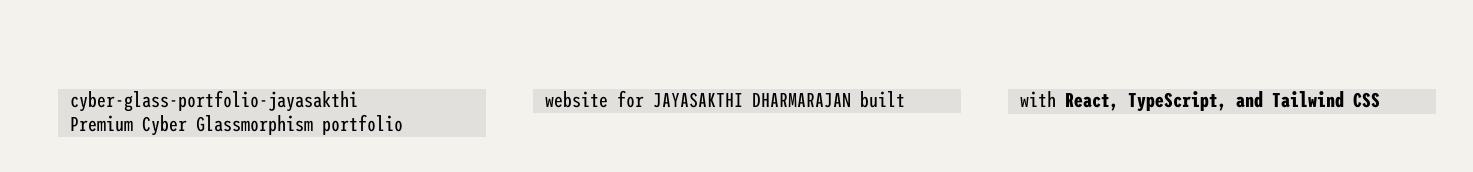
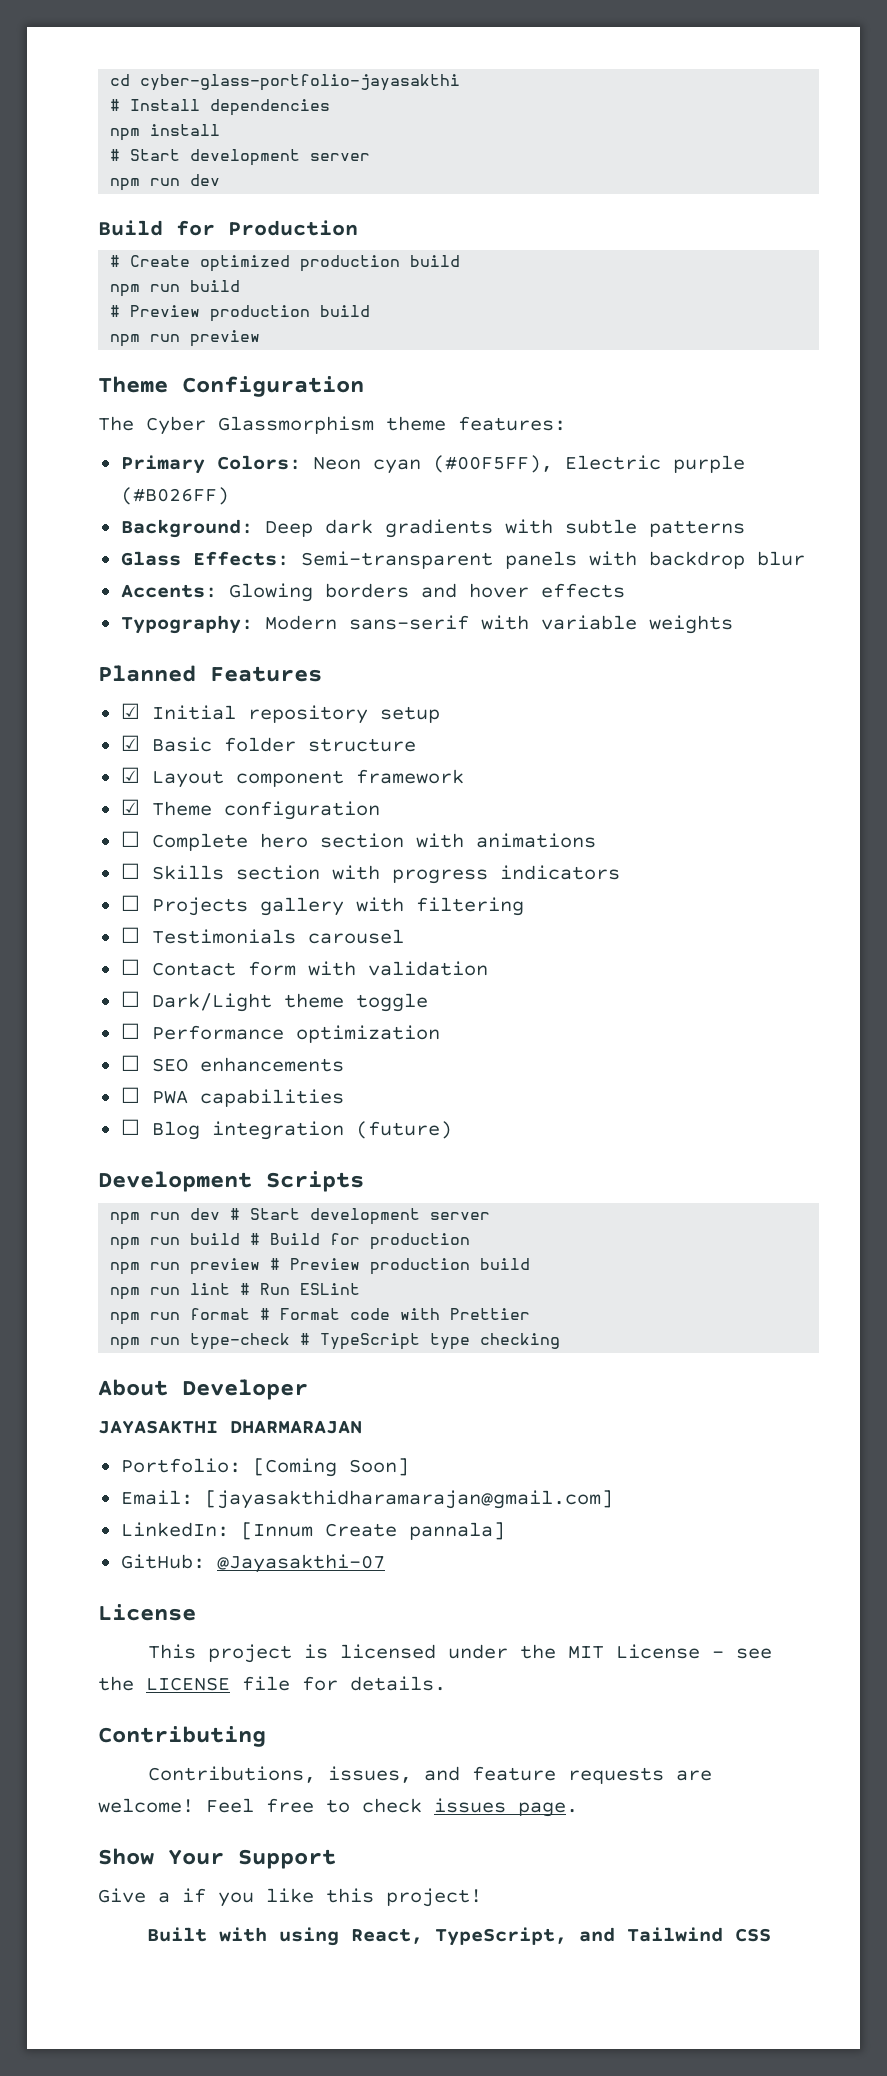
- cyber-glass-portfolio-jayasakthi
+ cd cyber-glass-portfolio-jayasakthi
- Premium Cyber Glassmorphism portfolio website for JAYASAKTHI DHARMARAJAN built with React, TypeScript, and Tailwind CSS
+ # Install dependencies
+ npm install
+ # Start development server
+ npm run dev
+ Build for Production
+ # Create optimized production build
+ npm run build
+ # Preview production build
+ npm run preview
+ Theme Configuration
+ The Cyber Glassmorphism theme features:
+ Primary Colors: Neon cyan (#00F5FF), Electric purple (#B026FF)
+ Background: Deep dark gradients with subtle patterns
+ Glass Effects: Semi-transparent panels with backdrop blur
+ Accents: Glowing borders and hover effects
+ Typography: Modern sans-serif with variable weights
+ Planned Features
+ ☑ Initial repository setup
+ ☑ Basic folder structure
+ ☑ Layout component framework
+ ☑ Theme configuration
+ ☐ Complete hero section with animations
+ ☐ Skills section with progress indicators
+ ☐ Projects gallery with filtering
+ ☐ Testimonials carousel
+ ☐ Contact form with validation
+ ☐ Dark/Light theme toggle
+ ☐ Performance optimization
+ ☐ SEO enhancements
+ ☐ PWA capabilities
+ ☐ Blog integration (future)
+ Development Scripts
+ npm run dev # Start development server
+ npm run build # Build for production
+ npm run preview # Preview production build
+ npm run lint # Run ESLint
+ npm run format # Format code with Prettier
+ npm run type-check # TypeScript type checking
+ About Developer
+ JAYASAKTHI DHARMARAJAN
+ Portfolio: [Coming Soon]
+ Email: [jayasakthidharamarajan@gmail.com]
+ LinkedIn: [Innum Create pannala]
+ GitHub: @Jayasakthi-07
+ License
+ This project is licensed under the MIT License - see the LICENSE file for details.
+ Contributing
+ Contributions, issues, and feature requests are welcome! Feel free to check issues page.
+ Show Your Support
+ Give a if you like this project!
+ Built with using React, TypeScript, and Tailwind CSS

